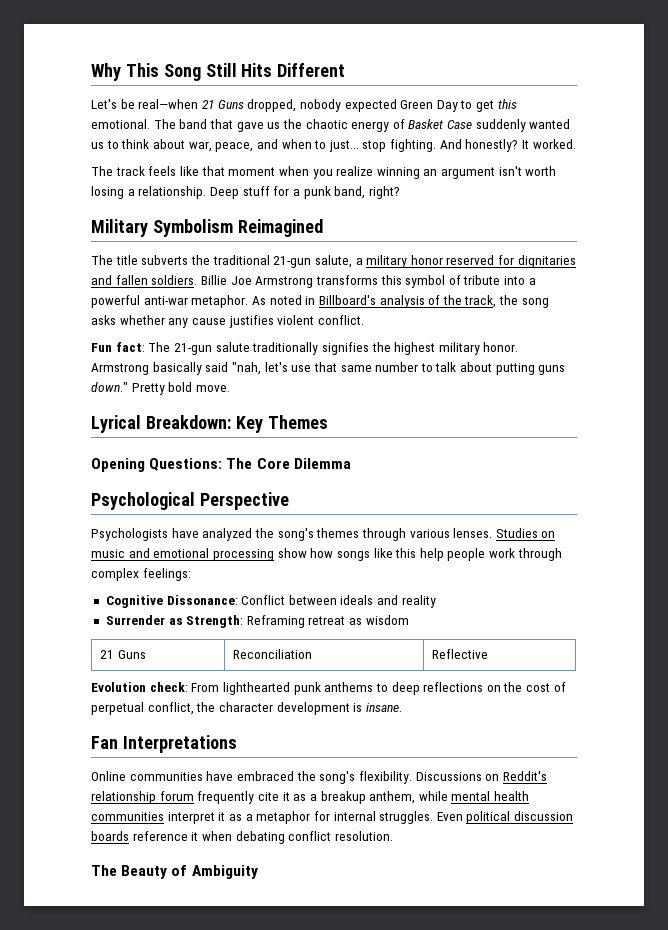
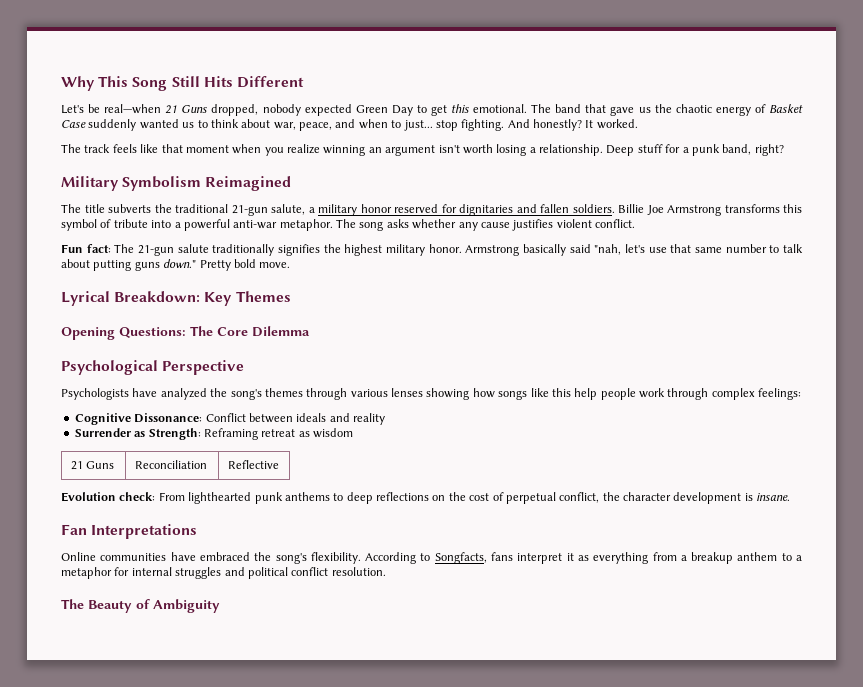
- As noted in Billboard's analysis of the track, the song asks whether any cause justifies violent conflict.
+ The song asks whether any cause justifies violent conflict.
- Psychologists have analyzed the song's themes through various lenses. Studies on music and emotional processing show how songs like this help people work through complex feelings:
+ Psychologists have analyzed the song's themes through various lenses showing how songs like this help people work through complex feelings:
- Discussions on Reddit's relationship forum frequently cite it as a breakup anthem, while mental health communities interpret it as a metaphor for internal struggles. Even political discussion boards reference it when debating conflict resolution.
+ According to Songfacts, fans interpret it as everything from a breakup anthem to a metaphor for internal struggles and political conflict resolution.

